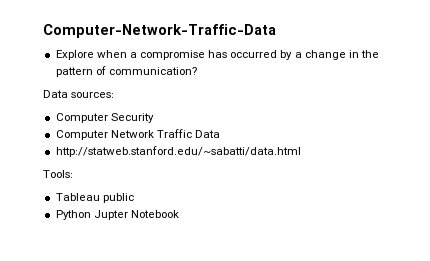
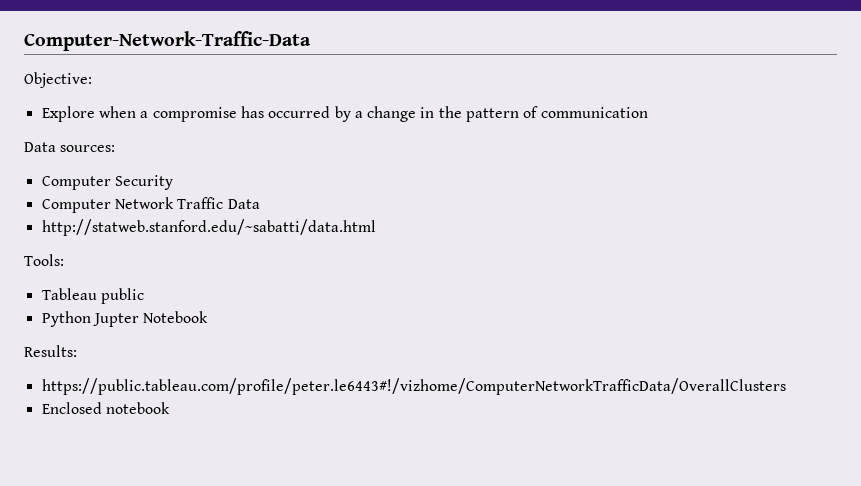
+ Objective:
- Explore when a compromise has occurred by a change in the pattern of communication?
+ Explore when a compromise has occurred by a change in the pattern of communication
+ Results:
+ https://public.tableau.com/profile/peter.le6443#!/vizhome/ComputerNetworkTrafficData/OverallClusters
+ Enclosed notebook

